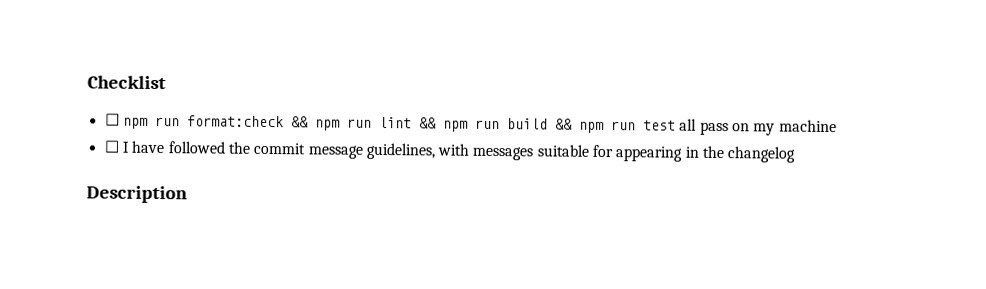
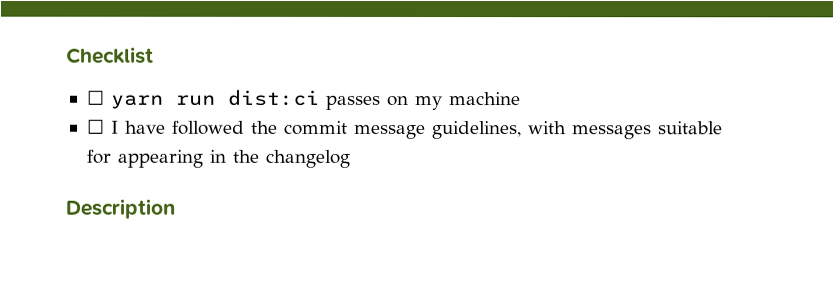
- ☐ npm run format:check && npm run lint && npm run build && npm run test all pass on my machine
+ ☐ yarn run dist:ci passes on my machine

